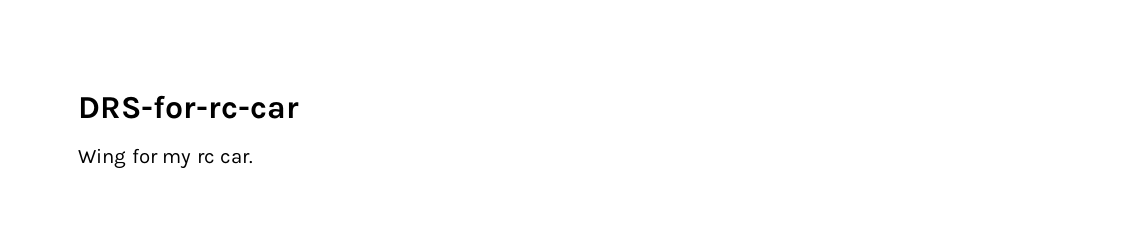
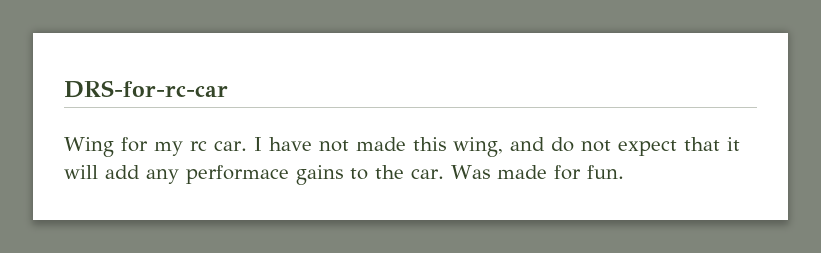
+ I have not made this wing, and do not expect that it will add any performace gains to the car. Was made for fun.

